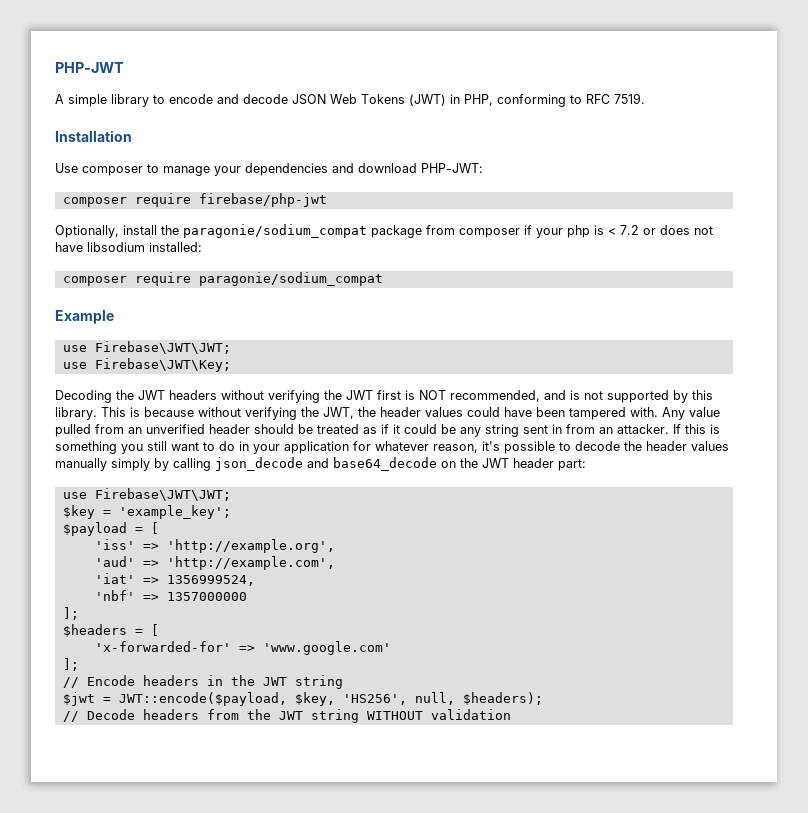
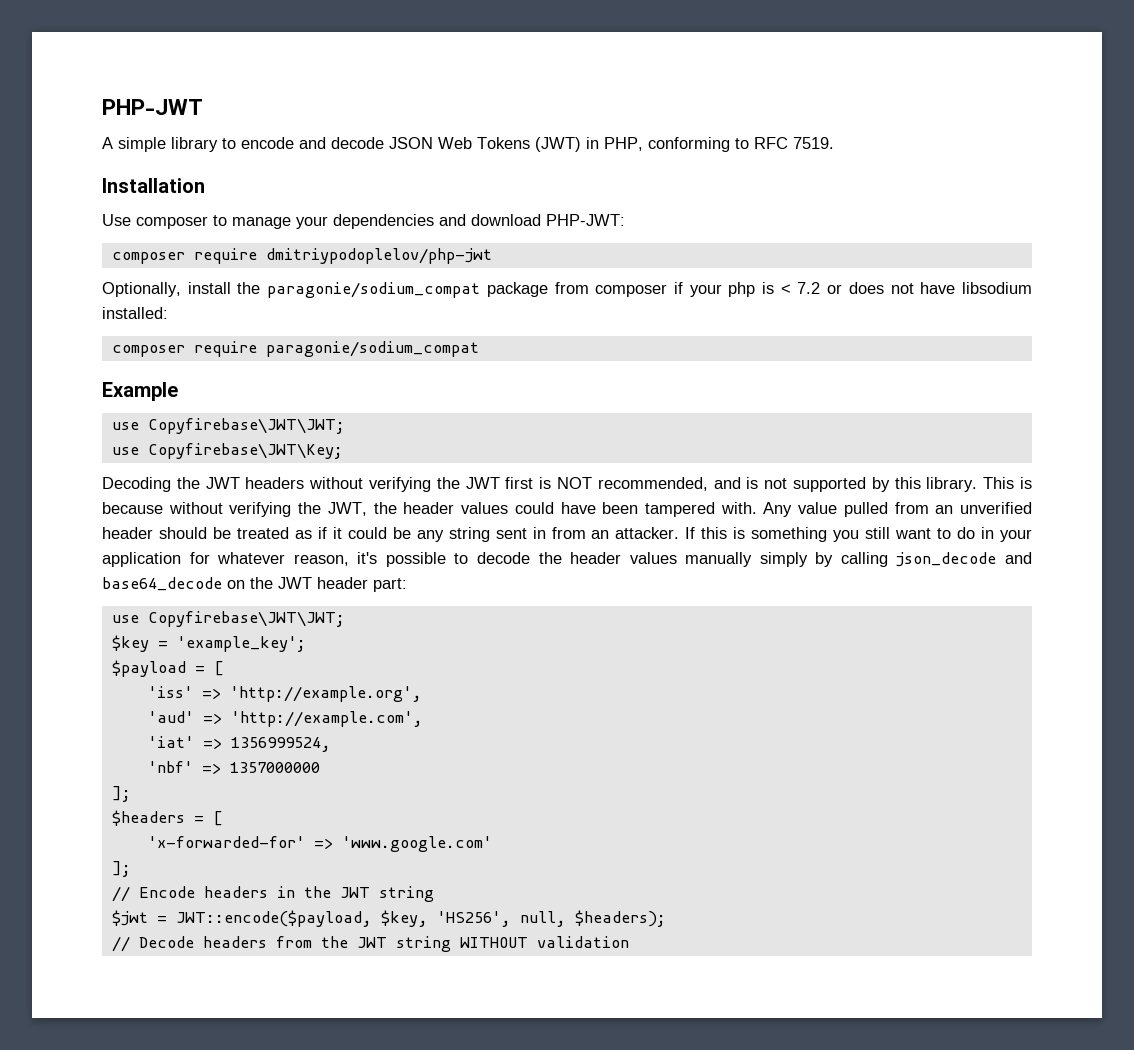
- composer require firebase/php-jwt
+ composer require dmitriypodoplelov/php-jwt
  Example
- use Firebase\JWT\JWT;
- use Firebase\JWT\Key;
+ use Copyfirebase\JWT\JWT;
+ use Copyfirebase\JWT\Key;
  If this is something you still want to do in your application for whatever reason, it's possible to decode the header values manually simply by calling json_decode and base64_decode on the JWT header part:
- use Firebase\JWT\JWT;
+ use Copyfirebase\JWT\JWT;

